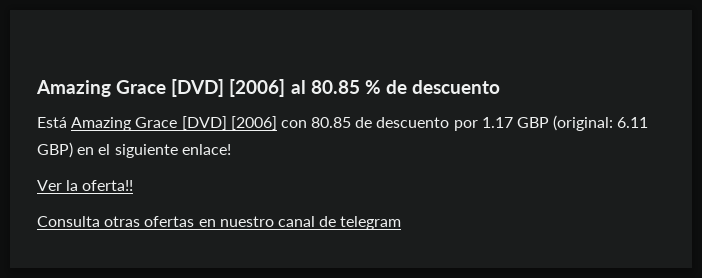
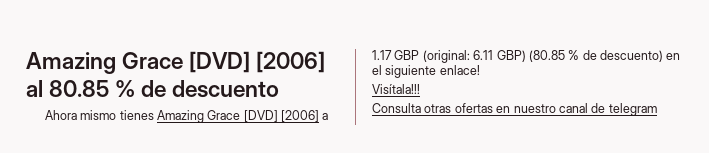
- Está Amazing Grace [DVD] [2006] con 80.85 de descuento por 1.17 GBP (original: 6.11 GBP) en el siguiente enlace!
+ Ahora mismo tienes Amazing Grace [DVD] [2006] a 1.17 GBP (original: 6.11 GBP) (80.85 % de descuento) en el siguiente enlace!
- Ver la oferta!!
+ Visítala!!!

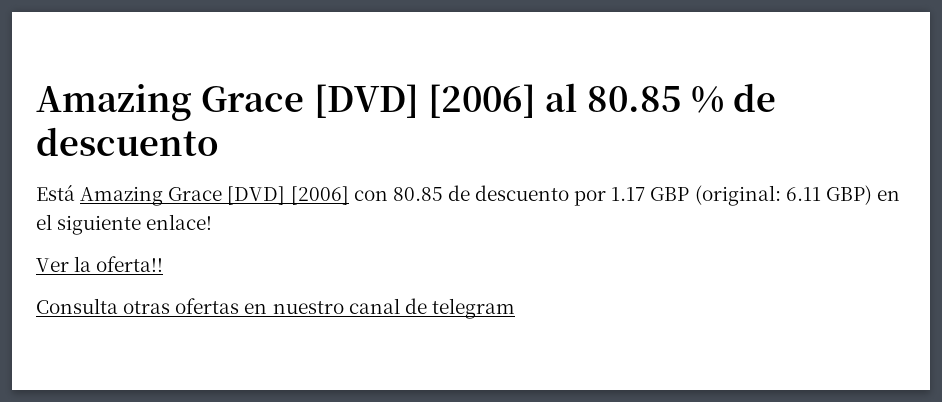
- Ahora mismo tienes Amazing Grace [DVD] [2006] a 1.17 GBP (original: 6.11 GBP) (80.85 % de descuento) en el siguiente enlace!
+ Está Amazing Grace [DVD] [2006] con 80.85 de descuento por 1.17 GBP (original: 6.11 GBP) en el siguiente enlace!
- Visítala!!!
+ Ver la oferta!!

